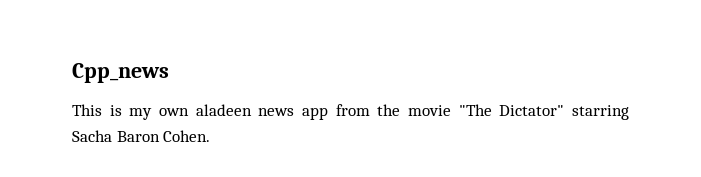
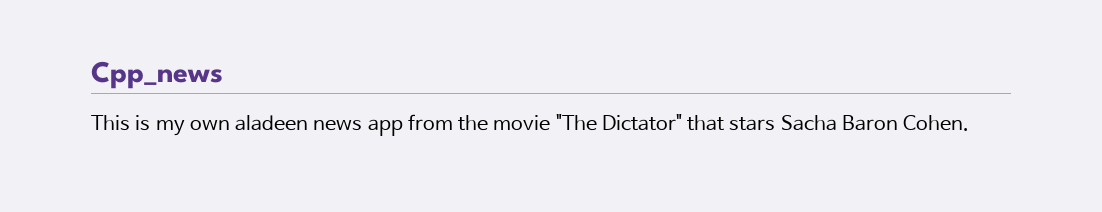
- This is my own aladeen news app from the movie "The Dictator" starring Sacha Baron Cohen.
+ This is my own aladeen news app from the movie "The Dictator" that stars Sacha Baron Cohen.

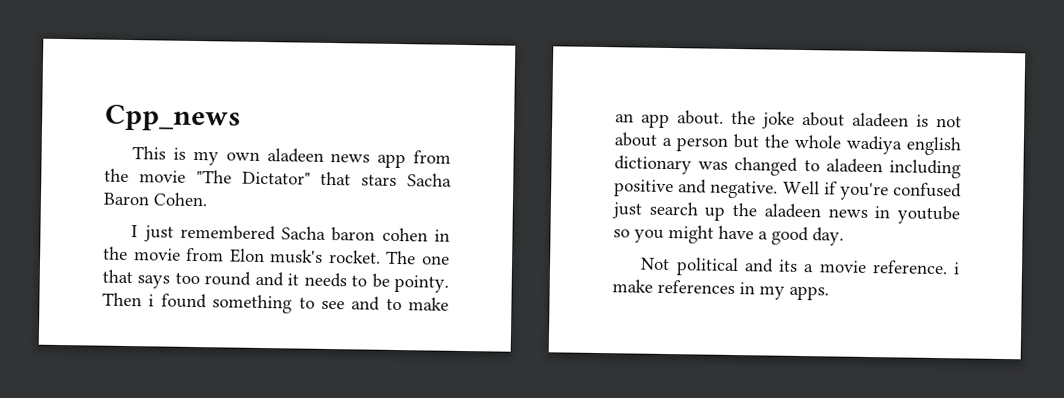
+ I just remembered Sacha baron cohen in the movie from Elon musk's rocket. The one that says too round and it needs to be pointy. Then i found something to see and to make an app about. the joke about aladeen is not about a person but the whole wadiya english dictionary was changed to aladeen including positive and negative. Well if you're confused just search up the aladeen news in youtube so you might have a good day.
+ Not political and its a movie reference. i make references in my apps.

